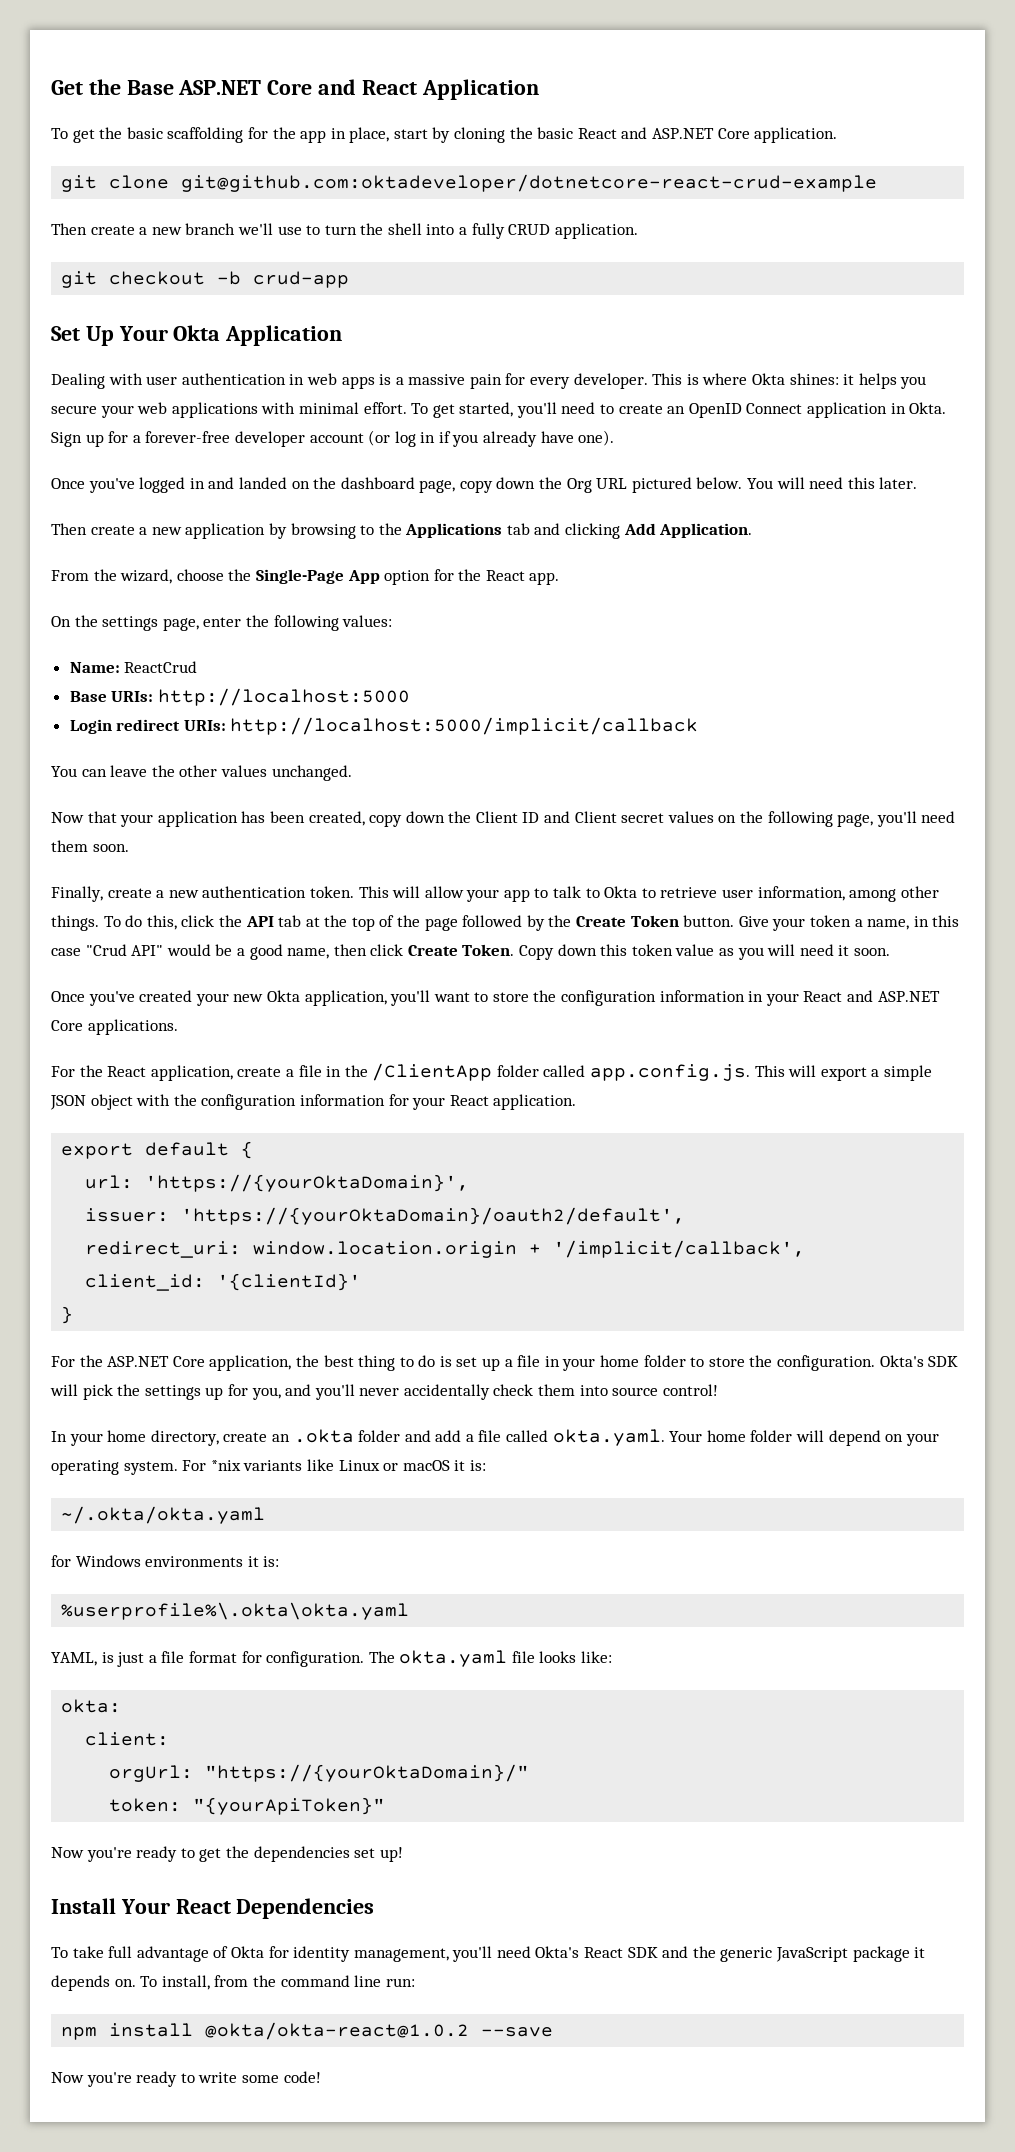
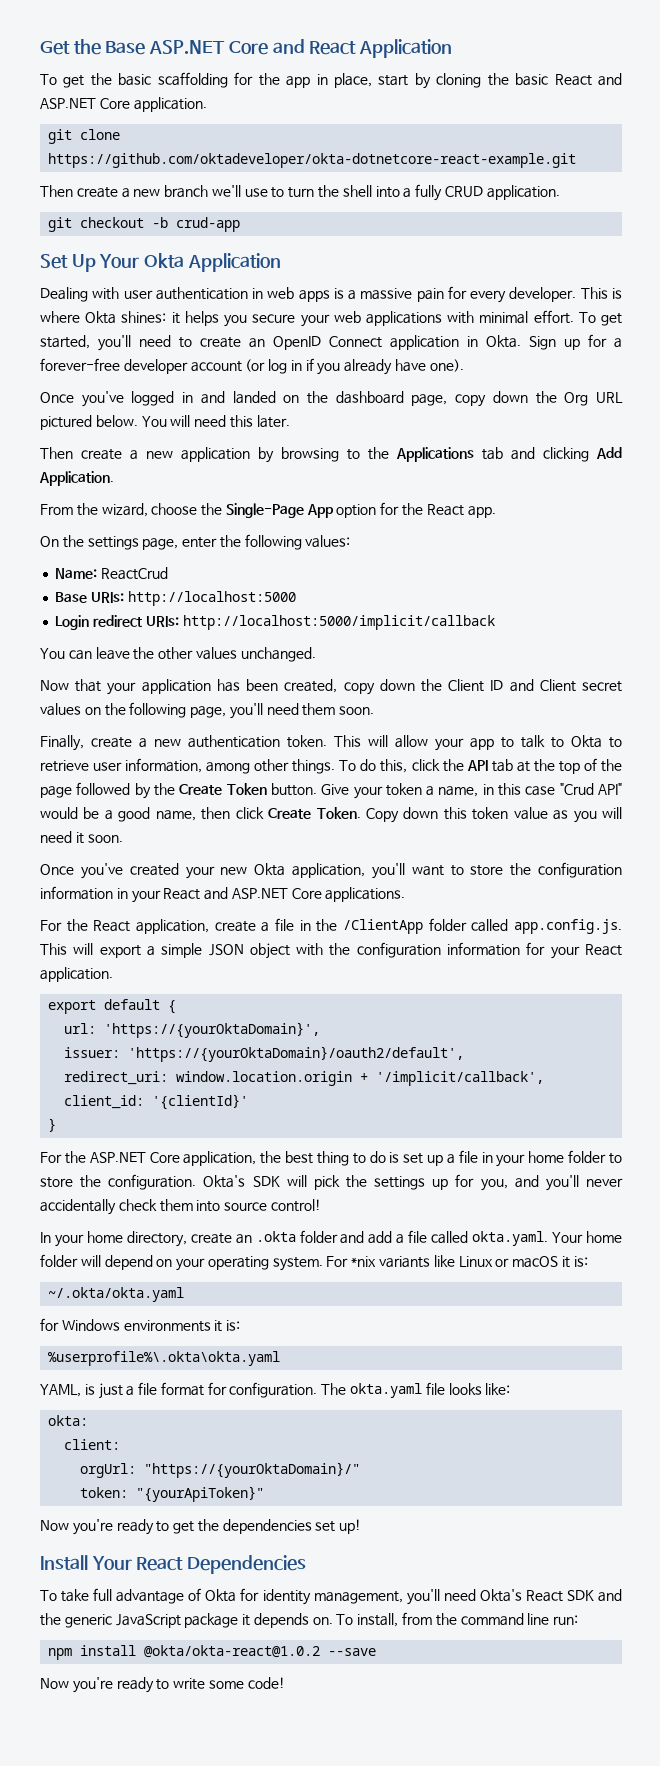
- git clone git@github.com:oktadeveloper/dotnetcore-react-crud-example
+ git clone https://github.com/oktadeveloper/okta-dotnetcore-react-example.git

